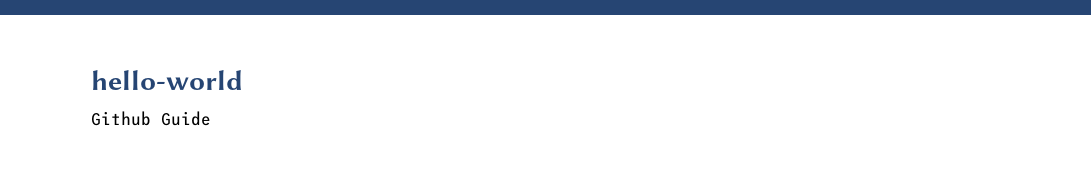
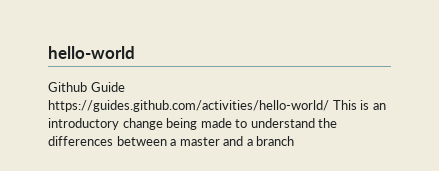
- Github Guide
+ Github Guide https://guides.github.com/activities/hello-world/ This is an introductory change being made to understand the differences between a master and a branch

